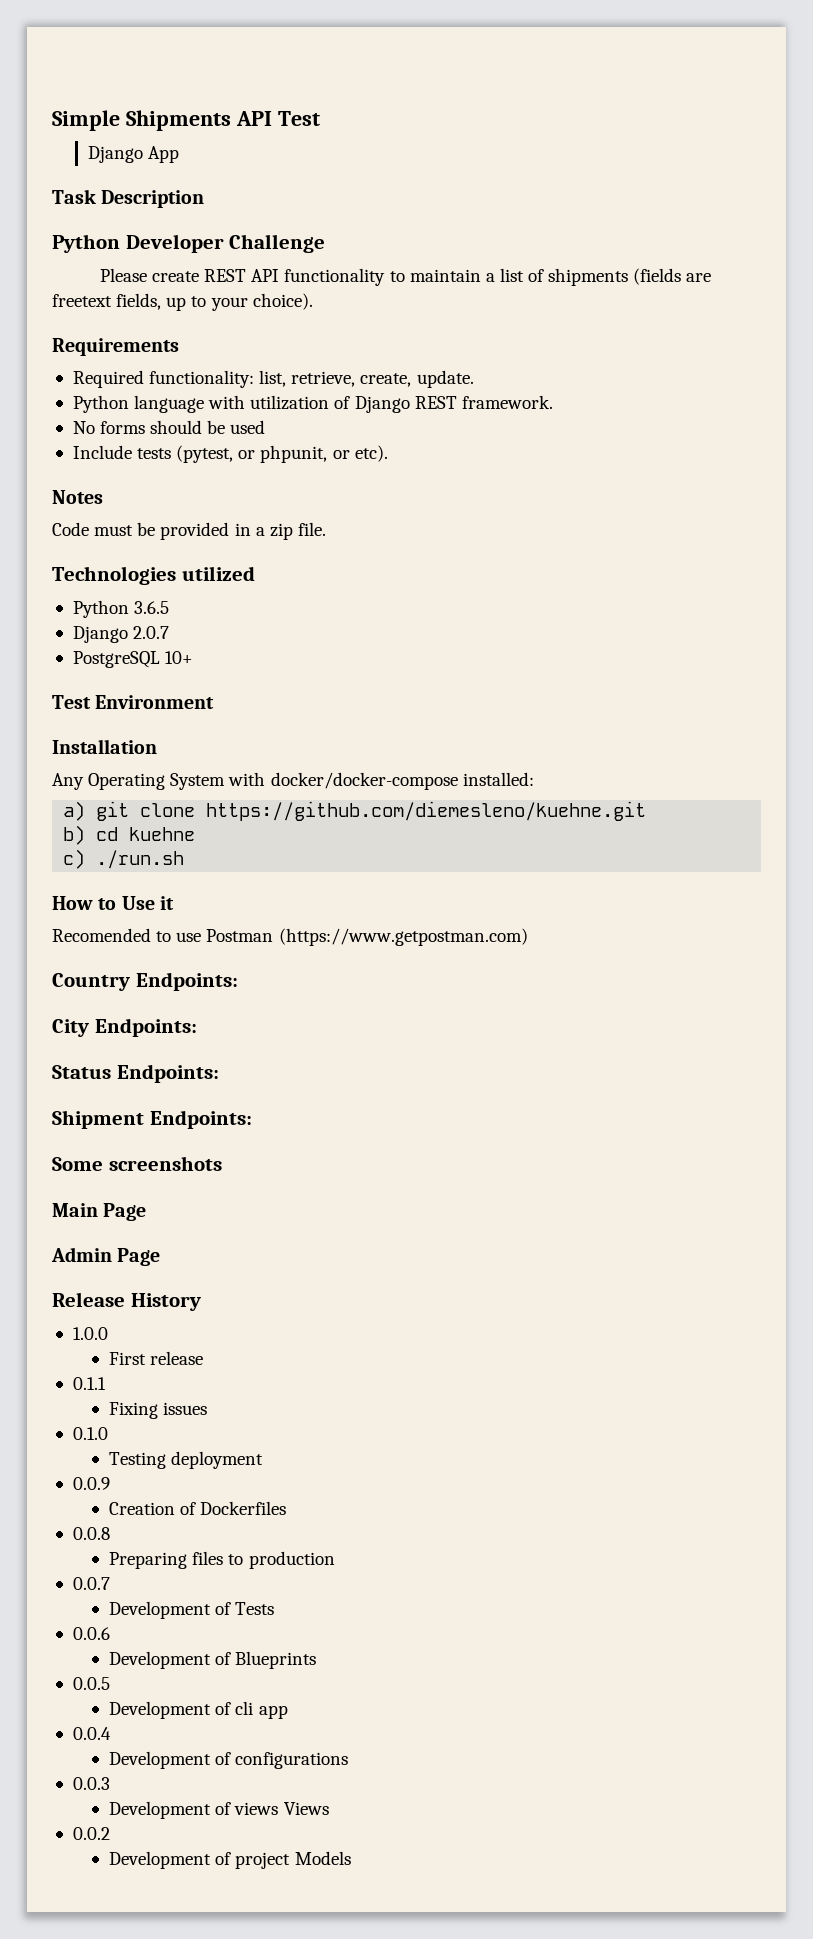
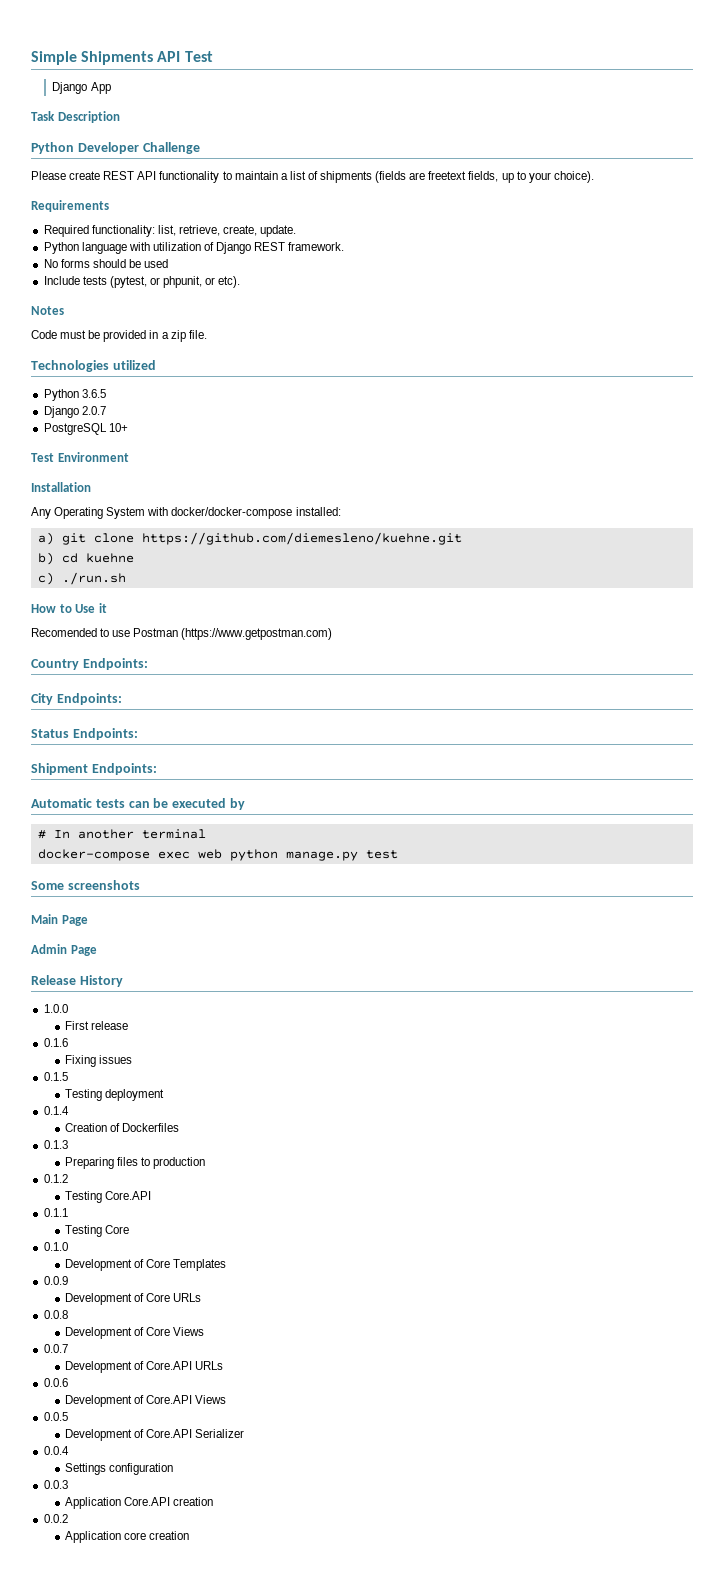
+ Automatic tests can be executed by
+ # In another terminal
+ docker-compose exec web python manage.py test
- 0.1.1
+ 0.1.6
- 0.1.0
+ 0.1.5
- 0.0.9
+ 0.1.4
- 0.0.8
+ 0.1.3
+ 0.1.2
+ Testing Core.API
+ 0.1.1
+ Testing Core
+ 0.1.0
+ Development of Core Templates
+ 0.0.9
+ Development of Core URLs
+ 0.0.8
+ Development of Core Views
- Development of Tests
+ Development of Core.API URLs
- Development of Blueprints
+ Development of Core.API Views
- Development of cli app
+ Development of Core.API Serializer
- Development of configurations
+ Settings configuration
  0.0.3
- Development of views Views
+ Application Core.API creation
  0.0.2
- Development of project Models
+ Application core creation

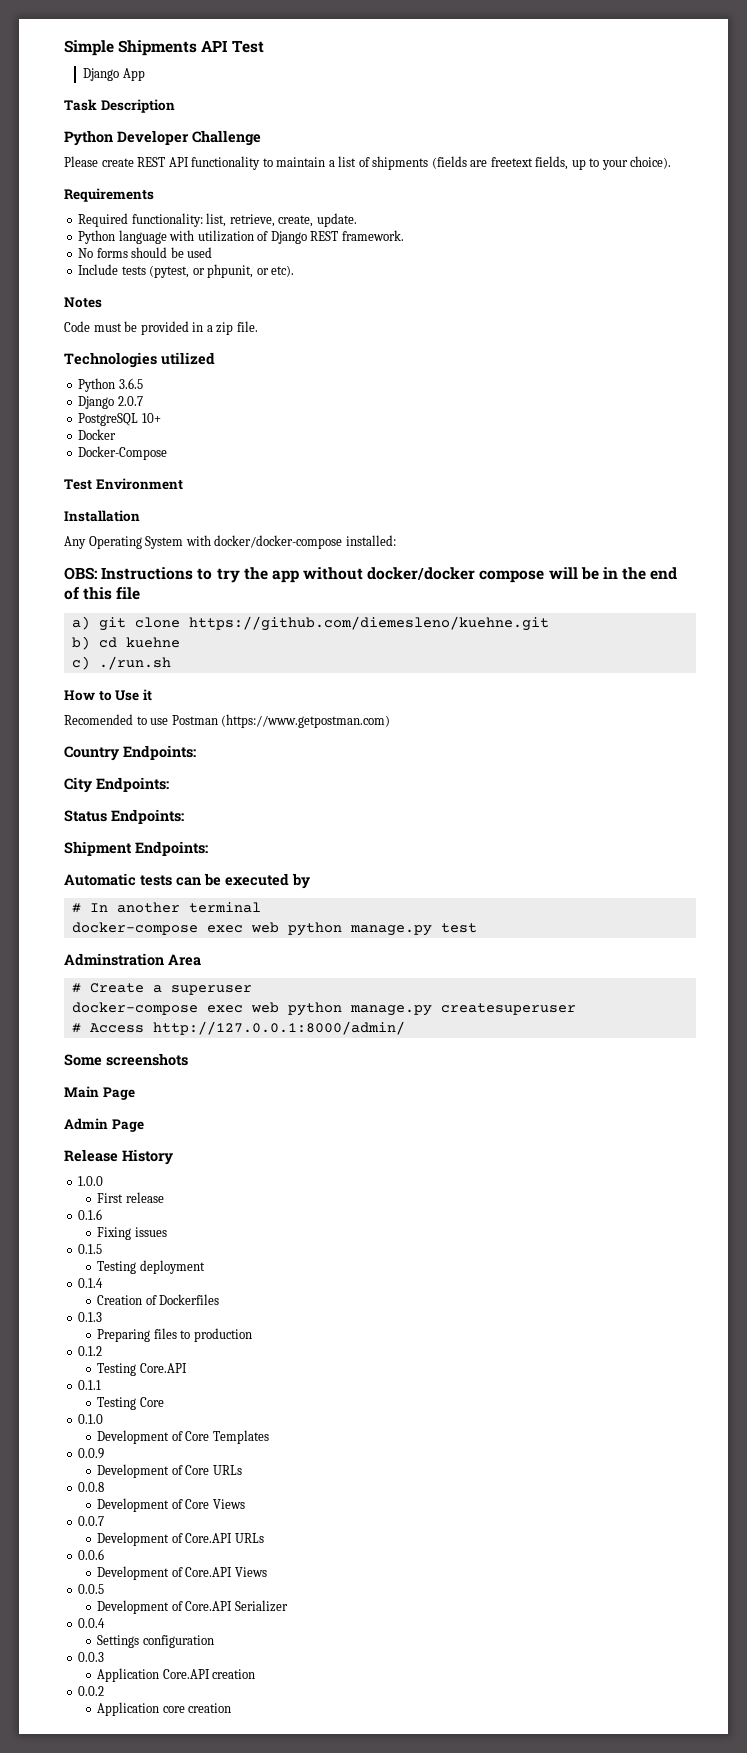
+ Docker
+ Docker-Compose
+ OBS: Instructions to try the app without docker/docker compose will be in the end of this file
+ Adminstration Area
+ # Create a superuser
+ docker-compose exec web python manage.py createsuperuser
+ # Access http://127.0.0.1:8000/admin/

